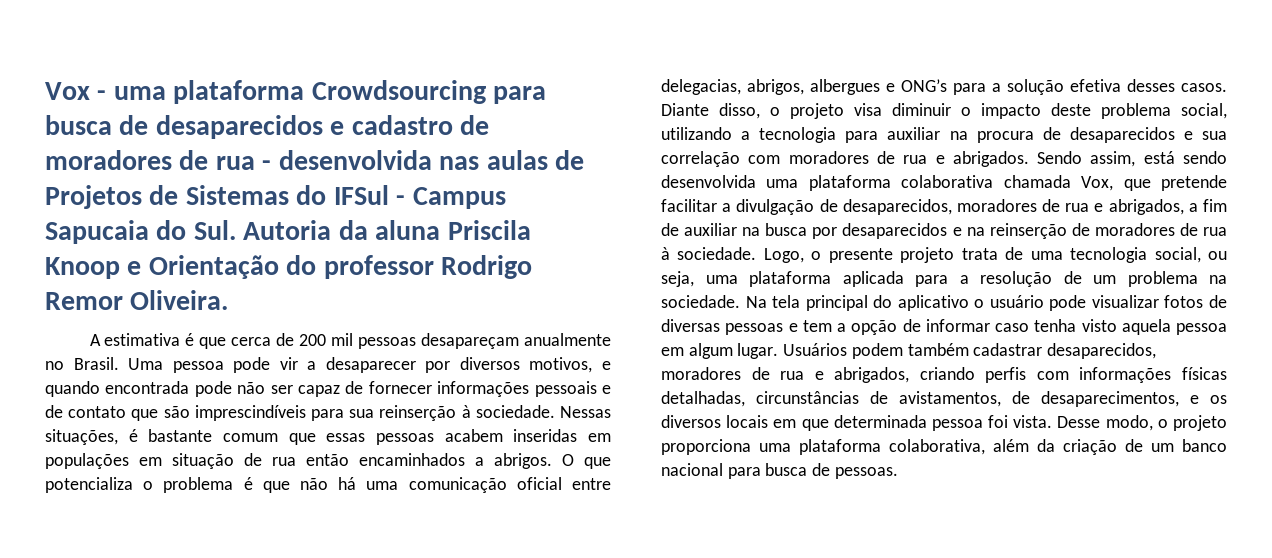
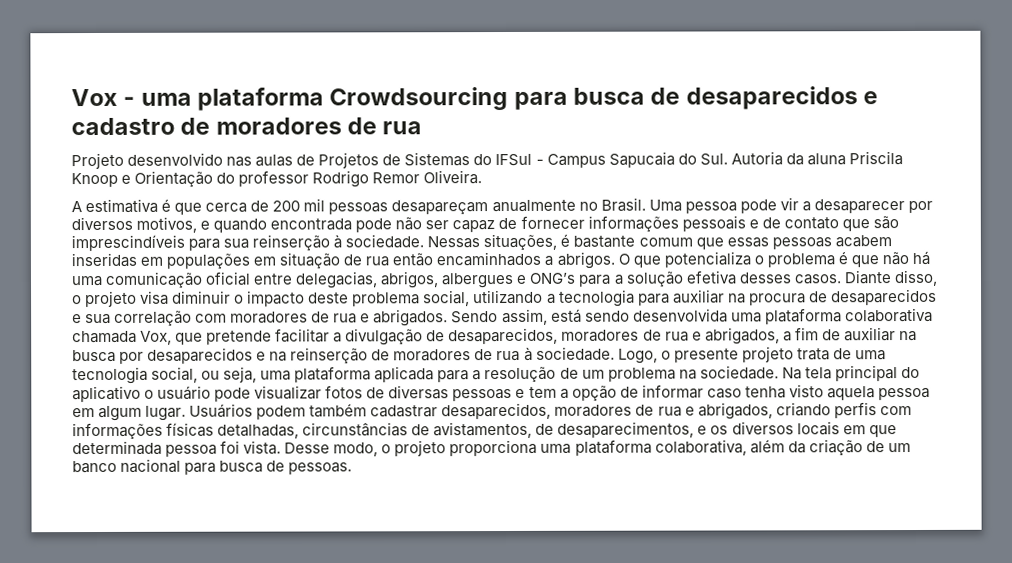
- Vox - uma plataforma Crowdsourcing para busca de desaparecidos e cadastro de moradores de rua - desenvolvida nas aulas de Projetos de Sistemas do IFSul - Campus Sapucaia do Sul. Autoria da aluna Priscila Knoop e Orientação do professor Rodrigo Remor Oliveira.
+ Vox - uma plataforma Crowdsourcing para busca de desaparecidos e cadastro de moradores de rua
+ Projeto desenvolvido nas aulas de Projetos de Sistemas do IFSul - Campus Sapucaia do Sul. Autoria da aluna Priscila Knoop e Orientação do professor Rodrigo Remor Oliveira.

